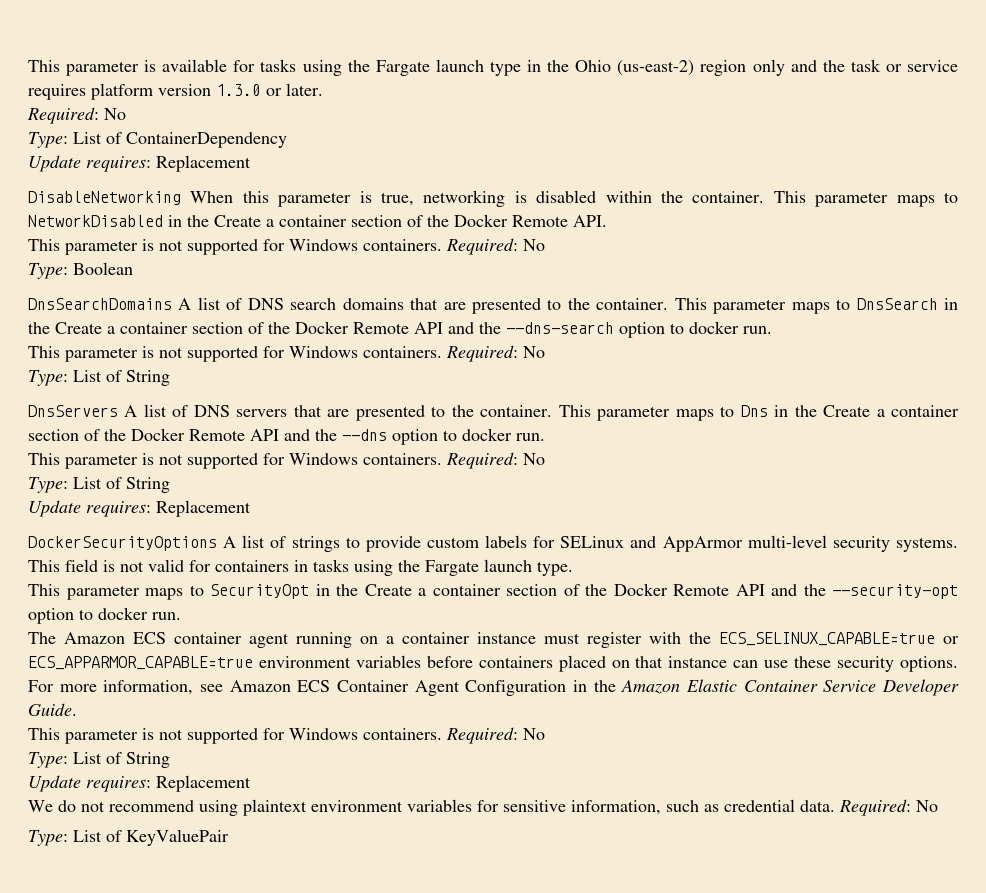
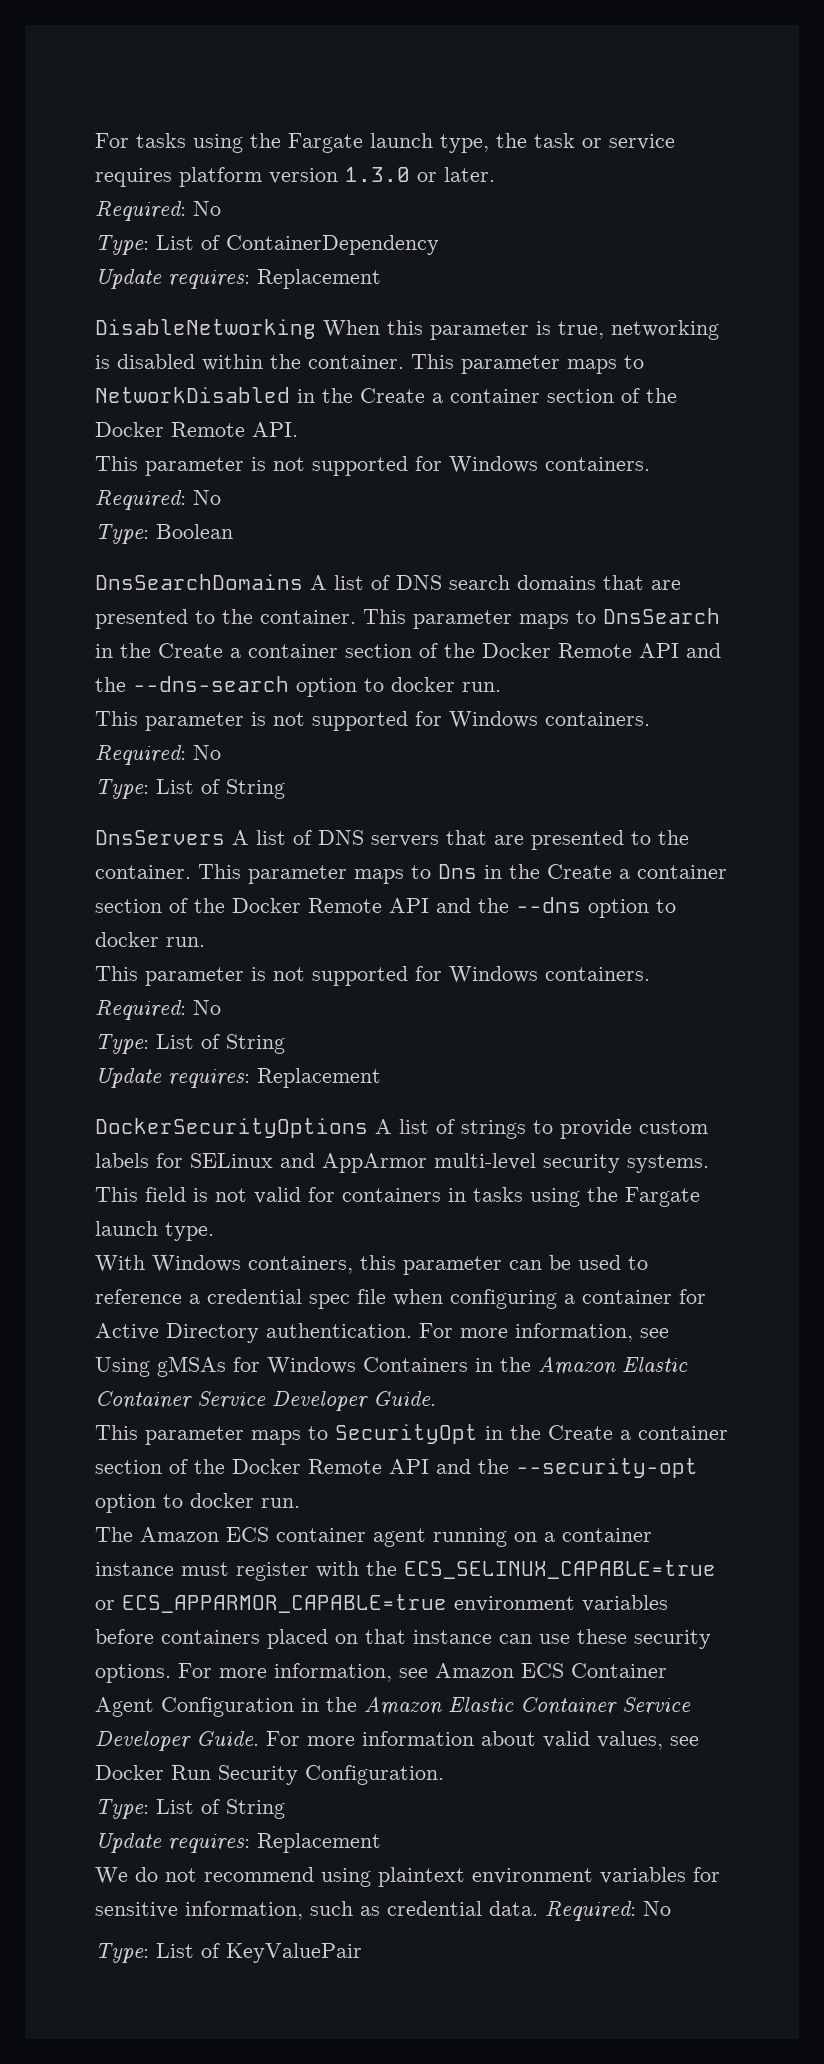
- This parameter is available for tasks using the Fargate launch type in the Ohio (us-east-2) region only and the task or service requires platform version 1.3.0 or later.
+ For tasks using the Fargate launch type, the task or service requires platform version 1.3.0 or later.
+ With Windows containers, this parameter can be used to reference a credential spec file when configuring a container for Active Directory authentication. For more information, see Using gMSAs for Windows Containers in the Amazon Elastic Container Service Developer Guide.
- For more information, see Amazon ECS Container Agent Configuration in the Amazon Elastic Container Service Developer Guide.
- This parameter is not supported for Windows containers. Required: No
+ For more information, see Amazon ECS Container Agent Configuration in the Amazon Elastic Container Service Developer Guide. For more information about valid values, see Docker Run Security Configuration.

